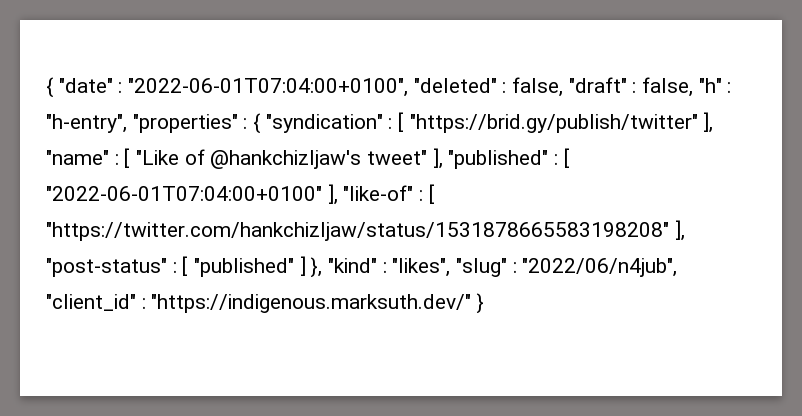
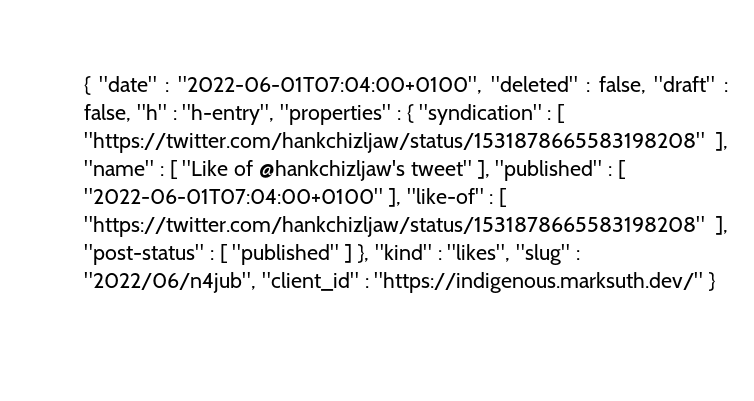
- { "date" : "2022-06-01T07:04:00+0100", "deleted" : false, "draft" : false, "h" : "h-entry", "properties" : { "syndication" : [ "https://brid.gy/publish/twitter" ], "name" : [ "Like of @hankchizljaw's tweet" ], "published" : [ "2022-06-01T07:04:00+0100" ], "like-of" : [ "https://twitter.com/hankchizljaw/status/1531878665583198208" ], "post-status" : [ "published" ] }, "kind" : "likes", "slug" : "2022/06/n4jub", "client_id" : "https://indigenous.marksuth.dev/" }
+ { "date" : "2022-06-01T07:04:00+0100", "deleted" : false, "draft" : false, "h" : "h-entry", "properties" : { "syndication" : [ "https://twitter.com/hankchizljaw/status/1531878665583198208" ], "name" : [ "Like of @hankchizljaw's tweet" ], "published" : [ "2022-06-01T07:04:00+0100" ], "like-of" : [ "https://twitter.com/hankchizljaw/status/1531878665583198208" ], "post-status" : [ "published" ] }, "kind" : "likes", "slug" : "2022/06/n4jub", "client_id" : "https://indigenous.marksuth.dev/" }

